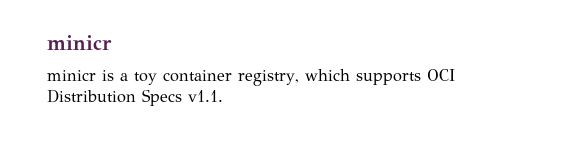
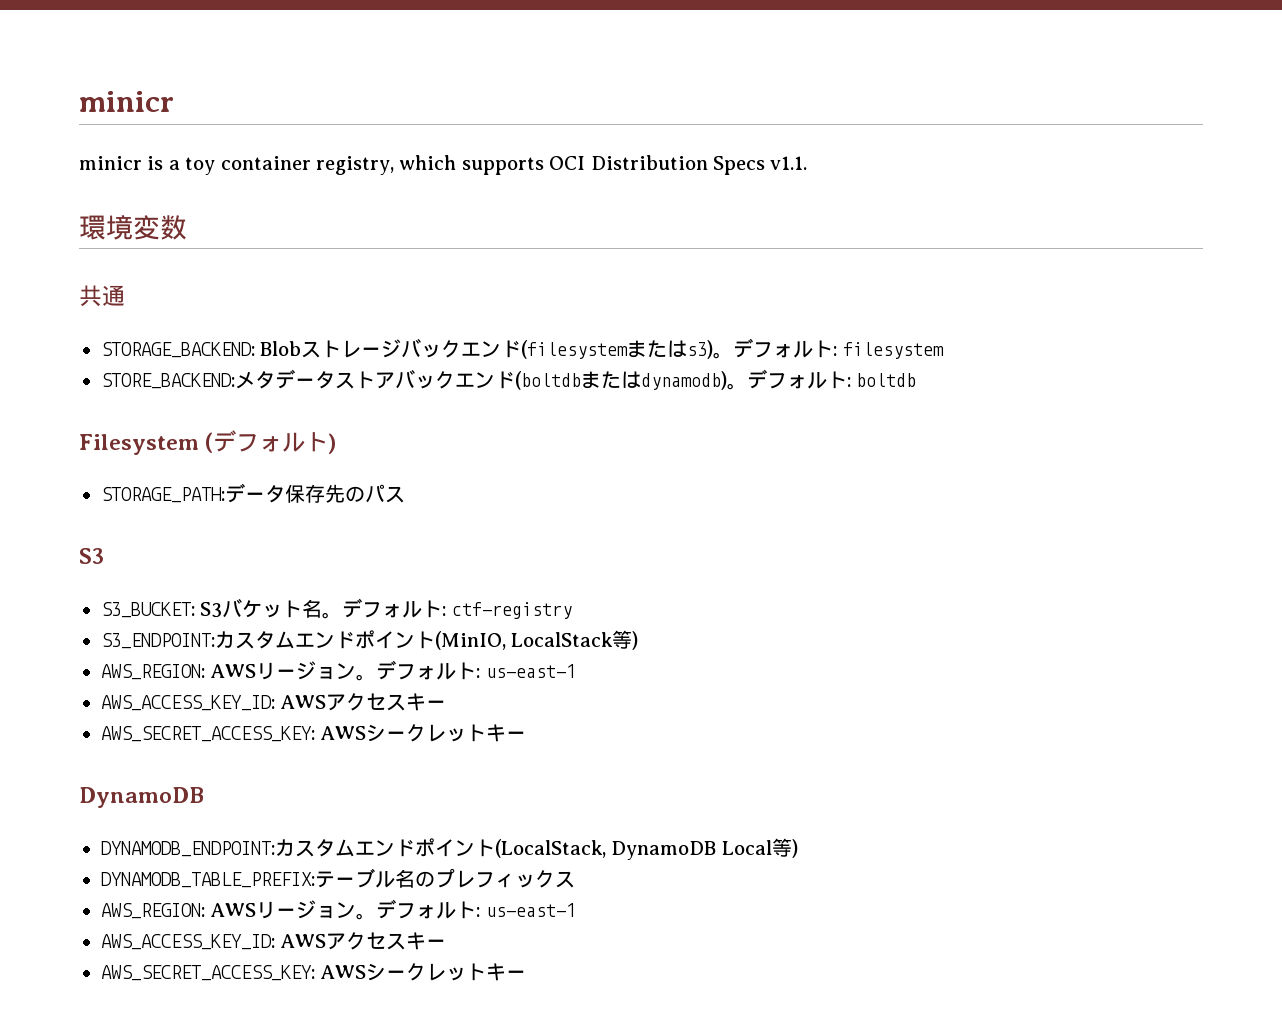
+ 環境変数
+ 共通
+ STORAGE_BACKEND: Blobストレージバックエンド(filesystemまたはs3)。デフォルト: filesystem
+ STORE_BACKEND:メタデータストアバックエンド(boltdbまたはdynamodb)。デフォルト: boltdb
+ Filesystem (デフォルト)
+ STORAGE_PATH:データ保存先のパス
+ S3
+ S3_BUCKET: S3バケット名。デフォルト: ctf-registry
+ S3_ENDPOINT:カスタムエンドポイント(MinIO, LocalStack等)
+ AWS_REGION: AWSリージョン。デフォルト: us-east-1
+ AWS_ACCESS_KEY_ID: AWSアクセスキー
+ AWS_SECRET_ACCESS_KEY: AWSシークレットキー
+ DynamoDB
+ DYNAMODB_ENDPOINT:カスタムエンドポイント(LocalStack, DynamoDB Local等)
+ DYNAMODB_TABLE_PREFIX:テーブル名のプレフィックス
+ AWS_REGION: AWSリージョン。デフォルト: us-east-1
+ AWS_ACCESS_KEY_ID: AWSアクセスキー
+ AWS_SECRET_ACCESS_KEY: AWSシークレットキー

